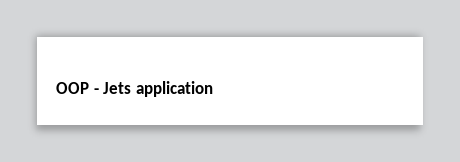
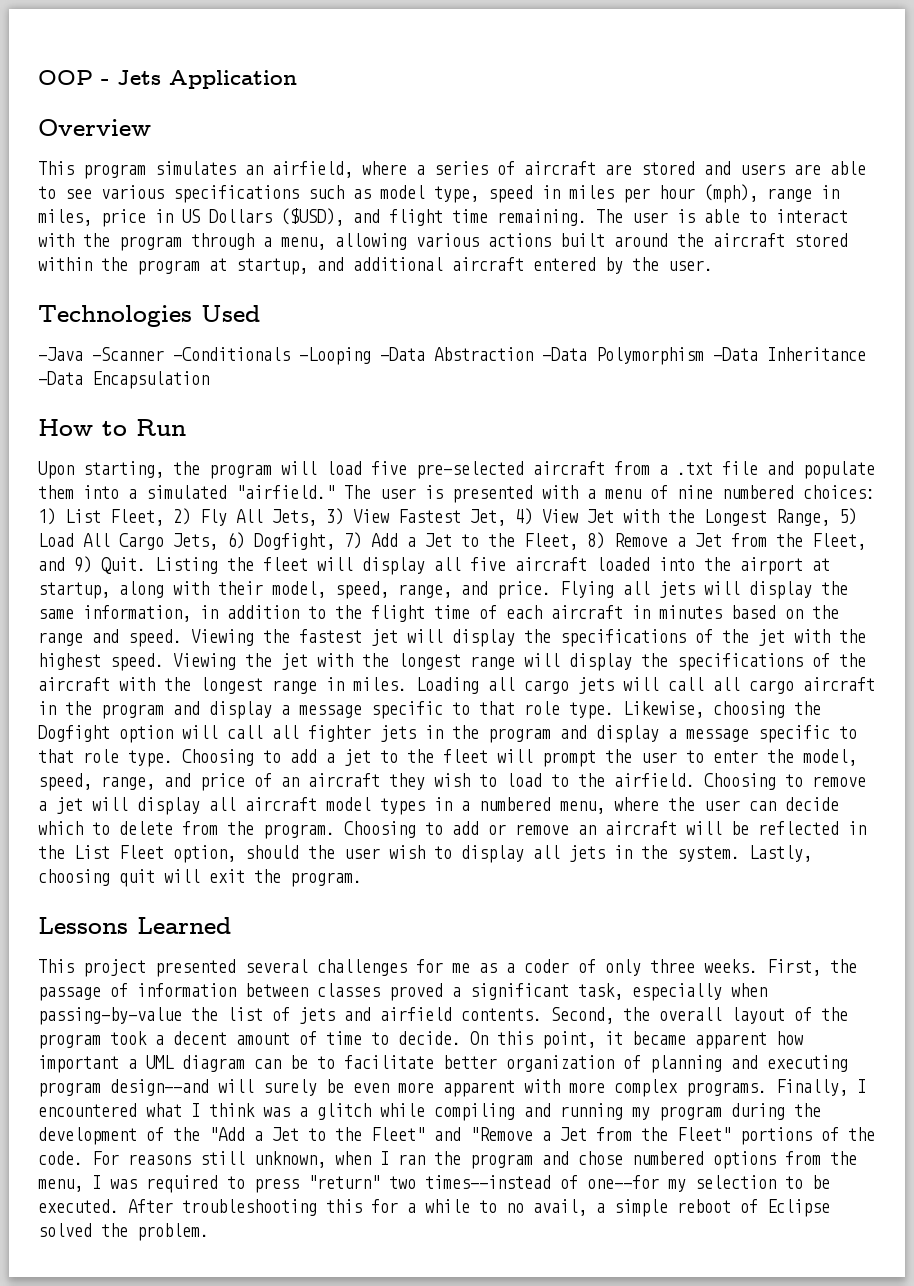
- OOP - Jets application
+ OOP - Jets Application
+ Overview
+ This program simulates an airfield, where a series of aircraft are stored and users are able to see various specifications such as model type, speed in miles per hour (mph), range in miles, price in US Dollars ($USD), and flight time remaining. The user is able to interact with the program through a menu, allowing various actions built around the aircraft stored within the program at startup, and additional aircraft entered by the user.
+ Technologies Used
+ -Java -Scanner -Conditionals -Looping -Data Abstraction -Data Polymorphism -Data Inheritance -Data Encapsulation
+ How to Run
+ Upon starting, the program will load five pre-selected aircraft from a .txt file and populate them into a simulated "airfield." The user is presented with a menu of nine numbered choices: 1) List Fleet, 2) Fly All Jets, 3) View Fastest Jet, 4) View Jet with the Longest Range, 5) Load All Cargo Jets, 6) Dogfight, 7) Add a Jet to the Fleet, 8) Remove a Jet from the Fleet, and 9) Quit. Listing the fleet will display all five aircraft loaded into the airport at startup, along with their model, speed, range, and price. Flying all jets will display the same information, in addition to the flight time of each aircraft in minutes based on the range and speed. Viewing the fastest jet will display the specifications of the jet with the highest speed. Viewing the jet with the longest range will display the specifications of the aircraft with the longest range in miles. Loading all cargo jets will call all cargo aircraft in the program and display a message specific to that role type. Likewise, choosing the Dogfight option will call all fighter jets in the program and display a message specific to that role type. Choosing to add a jet to the fleet will prompt the user to enter the model, speed, range, and price of an aircraft they wish to load to the airfield. Choosing to remove a jet will display all aircraft model types in a numbered menu, where the user can decide which to delete from the program. Choosing to add or remove an aircraft will be reflected in the List Fleet option, should the user wish to display all jets in the system. Lastly, choosing quit will exit the program.
+ Lessons Learned
+ This project presented several challenges for me as a coder of only three weeks. First, the passage of information between classes proved a significant task, especially when passing-by-value the list of jets and airfield contents. Second, the overall layout of the program took a decent amount of time to decide. On this point, it became apparent how important a UML diagram can be to facilitate better organization of planning and executing program design--and will surely be even more apparent with more complex programs. Finally, I encountered what I think was a glitch while compiling and running my program during the development of the "Add a Jet to the Fleet" and "Remove a Jet from the Fleet" portions of the code. For reasons still unknown, when I ran the program and chose numbered options from the menu, I was required to press "return" two times--instead of one--for my selection to be executed. After troubleshooting this for a while to no avail, a simple reboot of Eclipse solved the problem.

